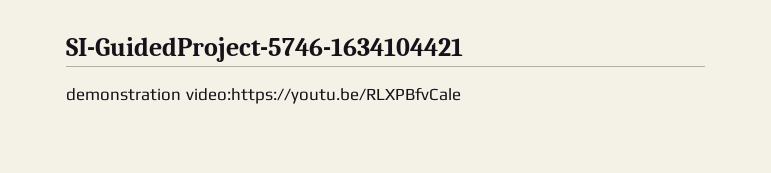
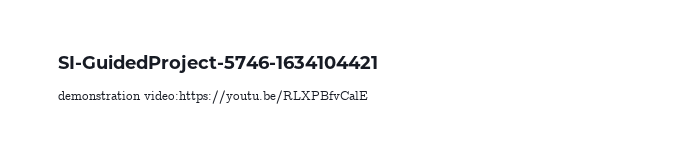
- demonstration video:https://youtu.be/RLXPBfvCale
+ demonstration video:https://youtu.be/RLXPBfvCalE

